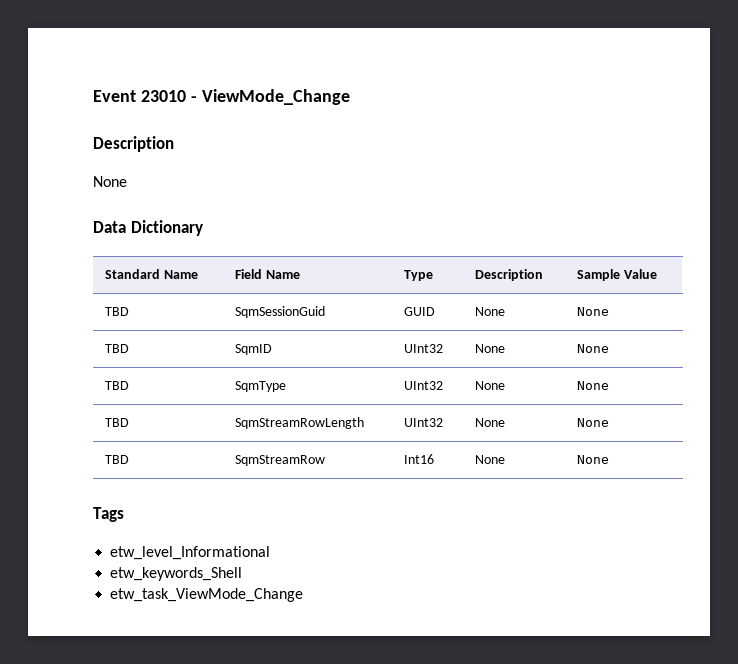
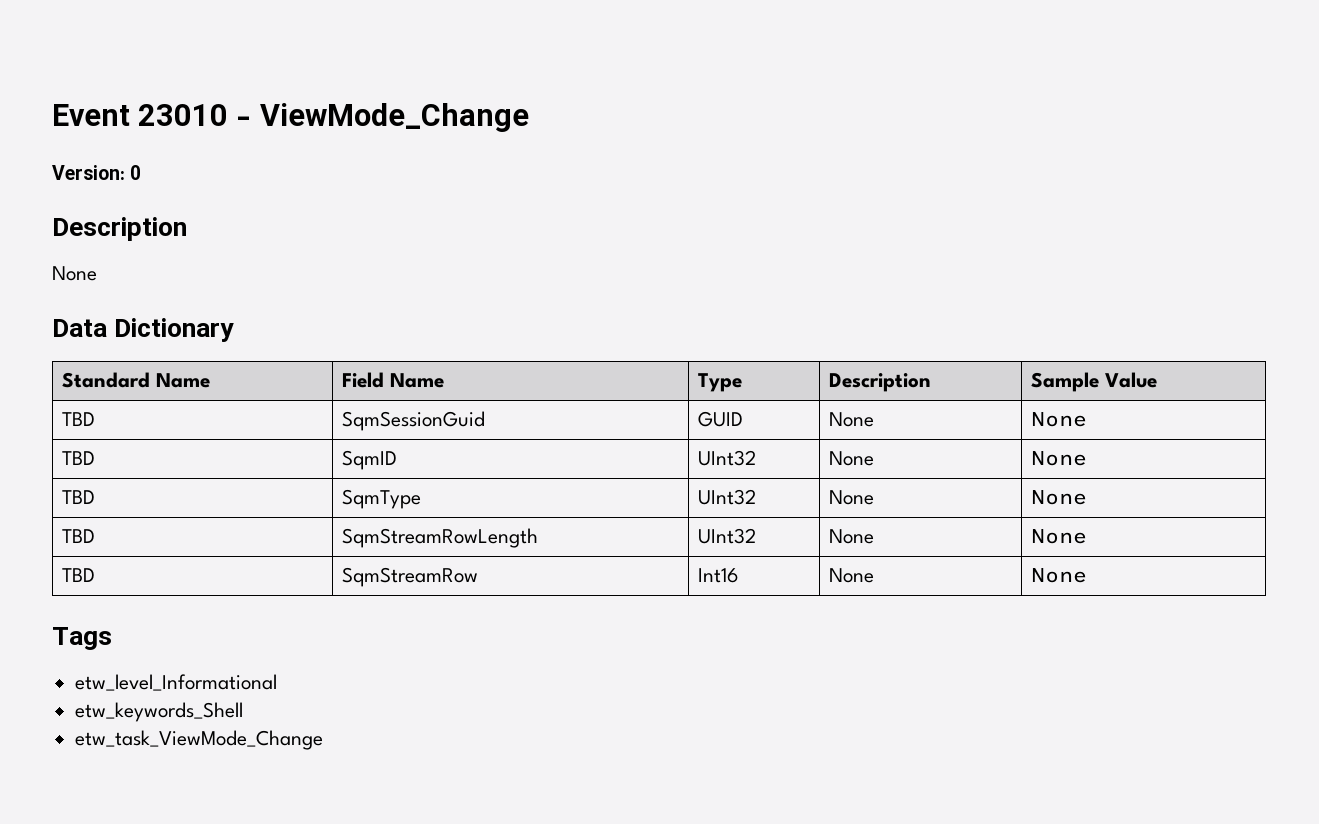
+ Version: 0

